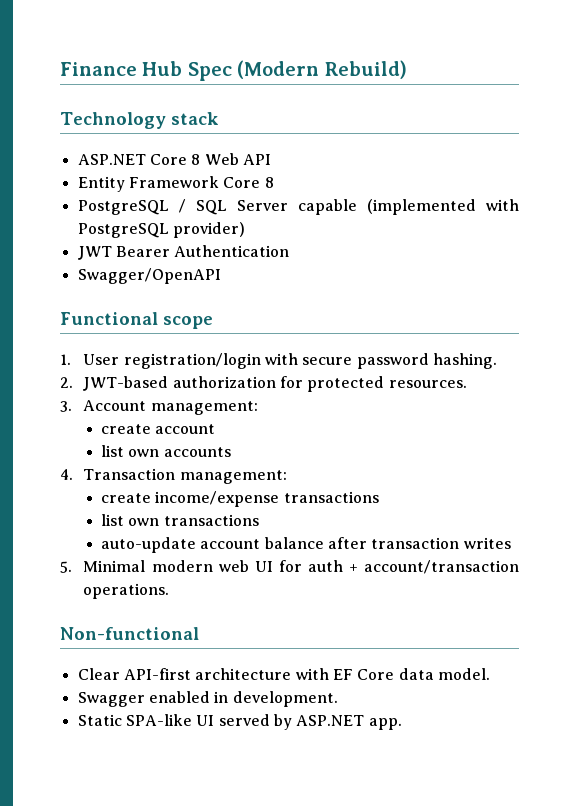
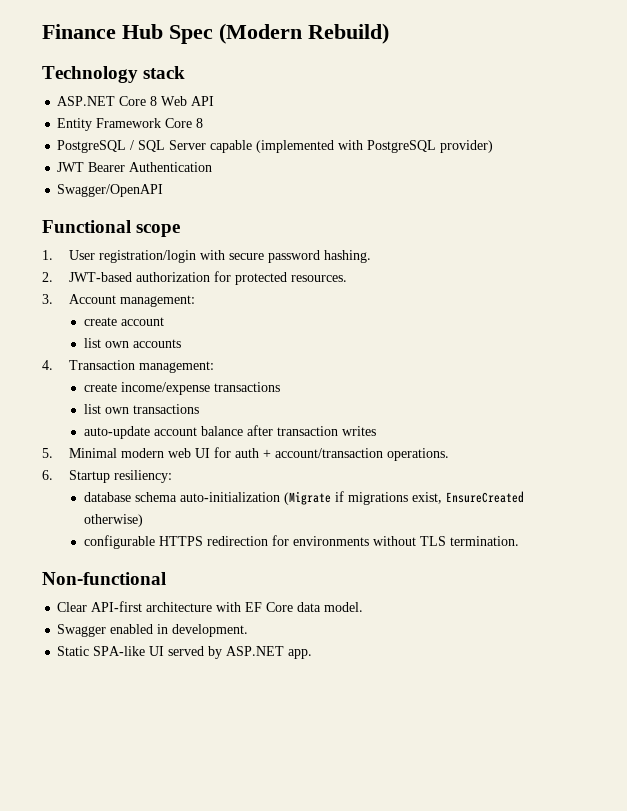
+ 6. Startup resiliency:
+ database schema auto-initialization (Migrate if migrations exist, EnsureCreated otherwise)
+ configurable HTTPS redirection for environments without TLS termination.

